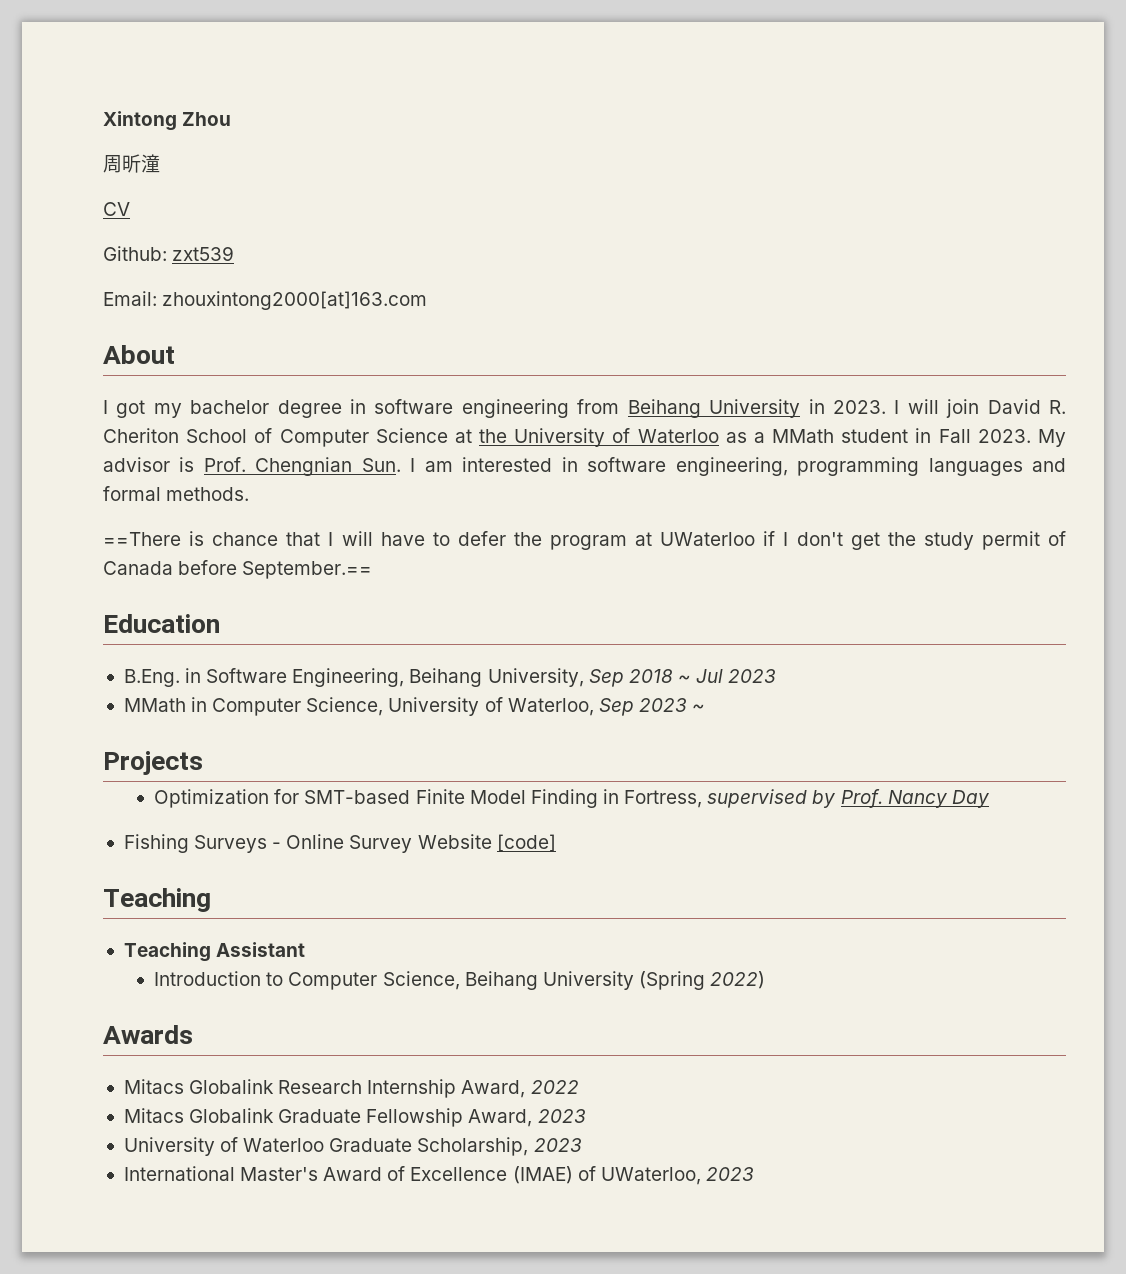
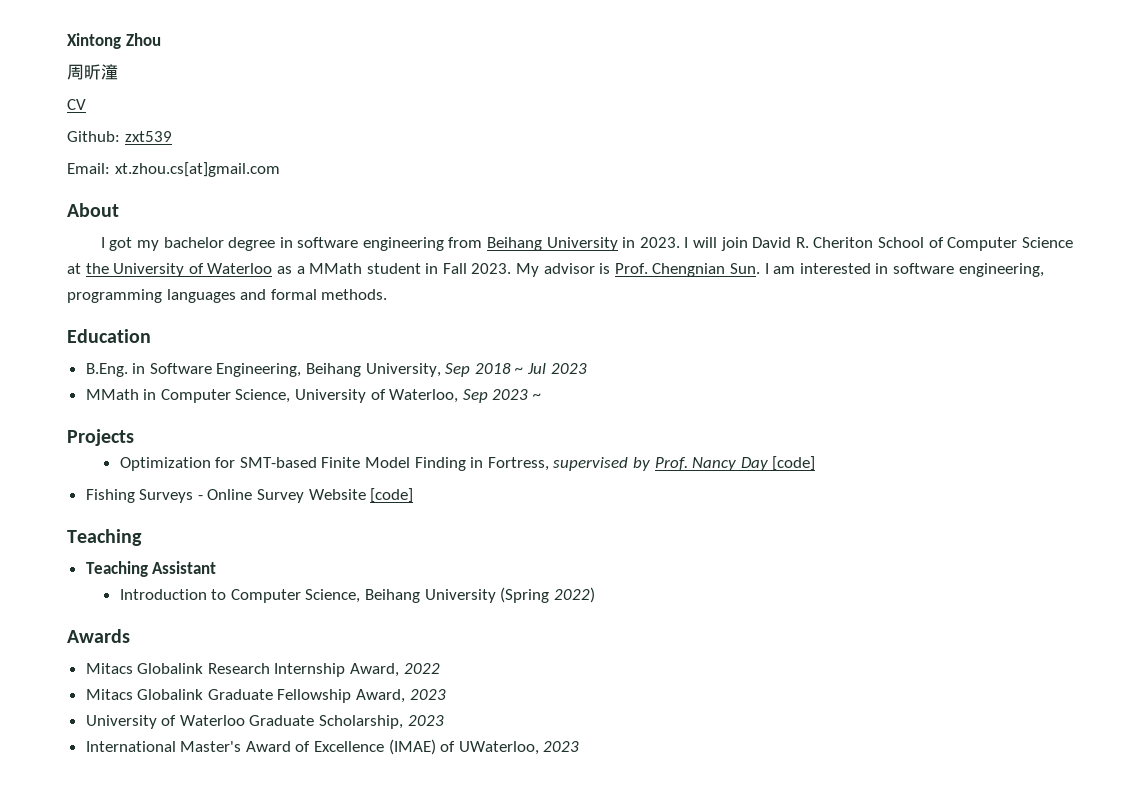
- Email: zhouxintong2000[at]163.com
+ Email: xt.zhou.cs[at]gmail.com
- ==There is chance that I will have to defer the program at UWaterloo if I don't get the study permit of Canada before September.==
- Optimization for SMT-based Finite Model Finding in Fortress, supervised by Prof. Nancy Day
+ Optimization for SMT-based Finite Model Finding in Fortress, supervised by Prof. Nancy Day [code]

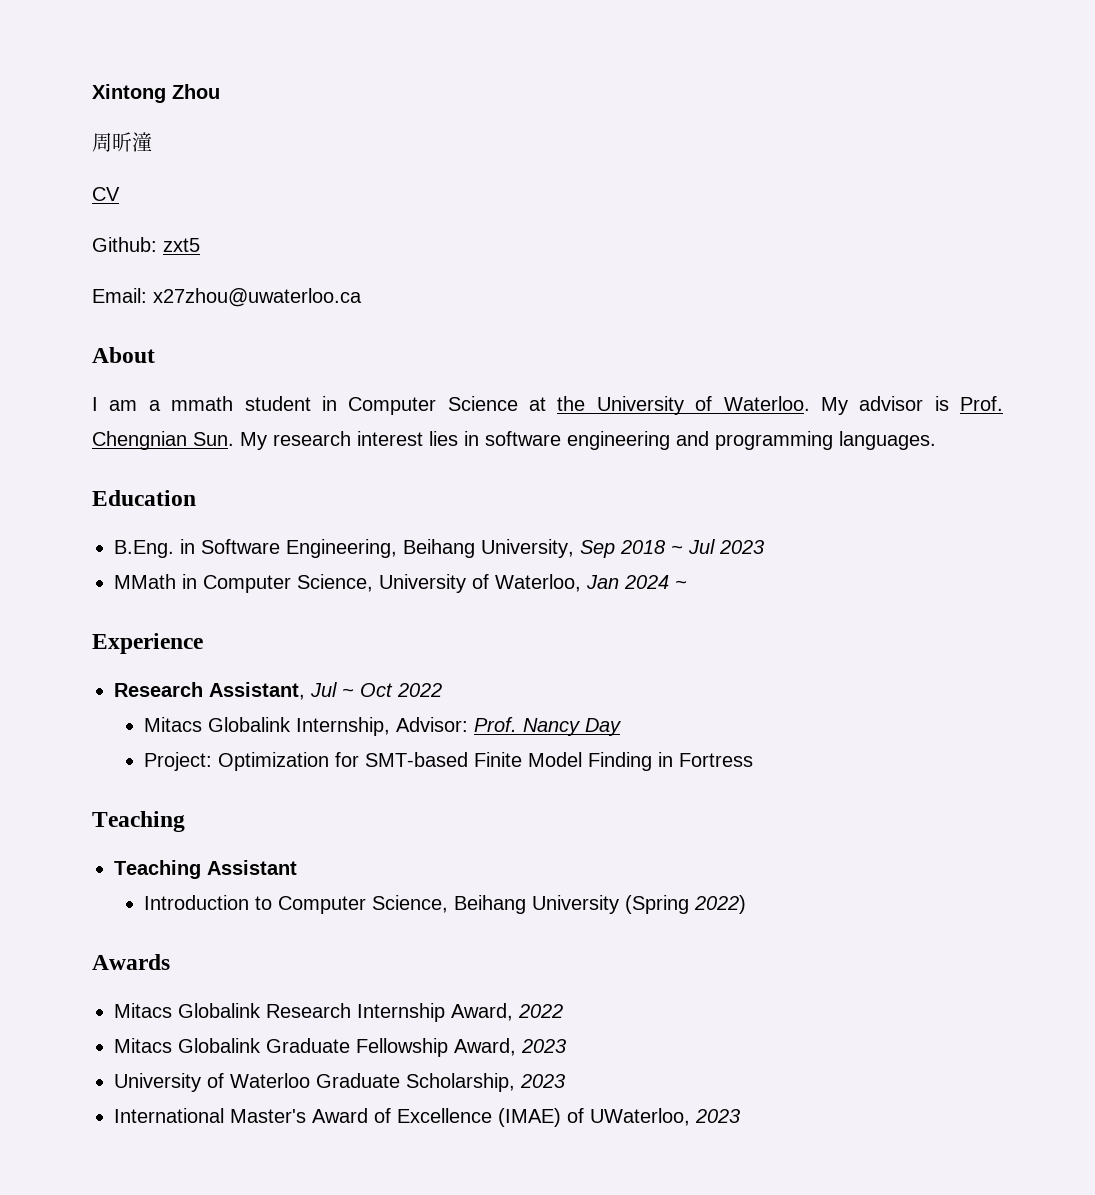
- Github: zxt539
+ Github: zxt5
- Email: xt.zhou.cs[at]gmail.com
+ Email: x27zhou@uwaterloo.ca
- I got my bachelor degree in software engineering from Beihang University in 2023. I will join David R. Cheriton School of Computer Science at the University of Waterloo as a MMath student in Fall 2023.
+ I am a mmath student in Computer Science at the University of Waterloo.
- My advisor is Prof. Chengnian Sun. I am interested in software engineering, programming languages and formal methods.
+ My advisor is Prof. Chengnian Sun. My research interest lies in software engineering and programming languages.
- MMath in Computer Science, University of Waterloo, Sep 2023 ~
+ MMath in Computer Science, University of Waterloo, Jan 2024 ~
- Projects
- Optimization for SMT-based Finite Model Finding in Fortress, supervised by Prof. Nancy Day [code]
- Fishing Surveys - Online Survey Website [code]
+ Experience
+ Research Assistant, Jul ~ Oct 2022
+ Mitacs Globalink Internship, Advisor: Prof. Nancy Day
+ Project: Optimization for SMT-based Finite Model Finding in Fortress

